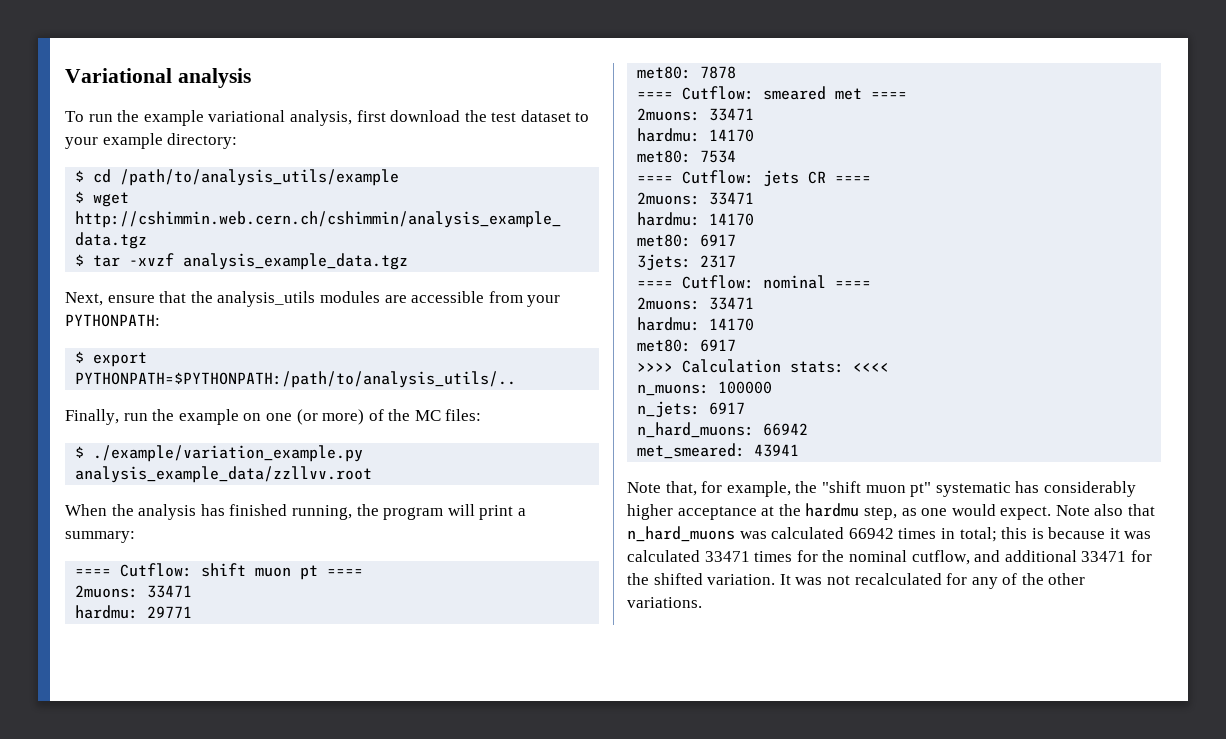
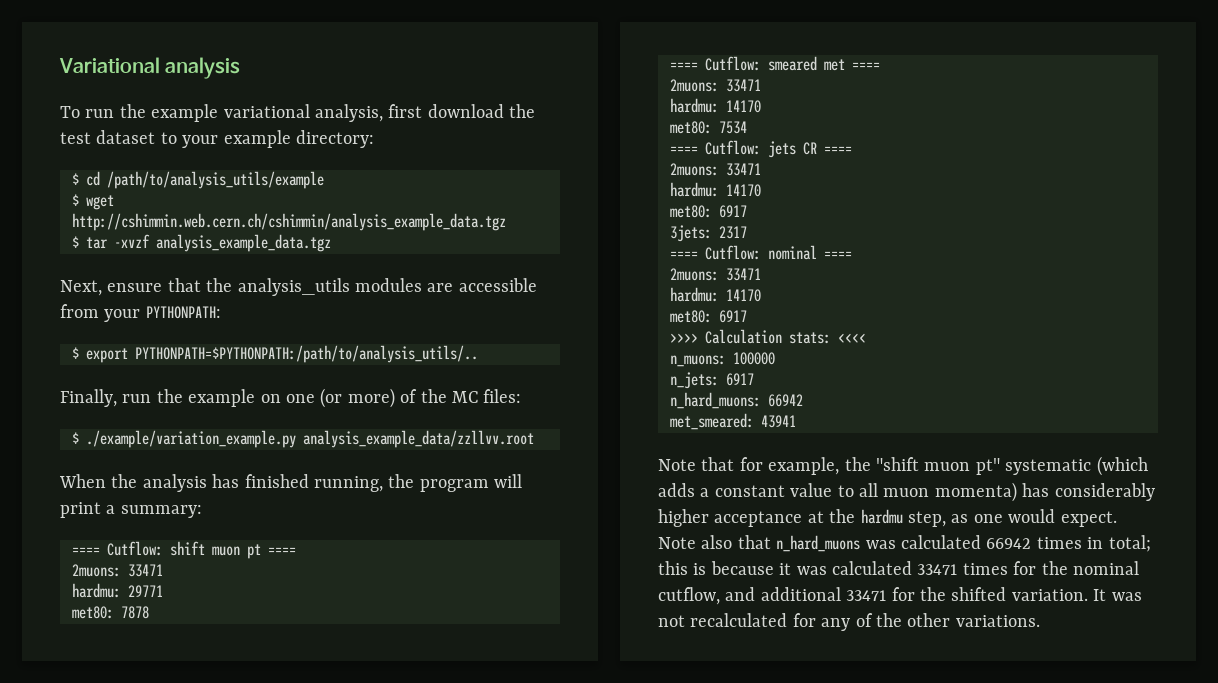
- Note that, for example, the "shift muon pt" systematic has considerably higher acceptance at the hardmu step, as one would expect.
+ Note that for example, the "shift muon pt" systematic (which adds a constant value to all muon momenta) has considerably higher acceptance at the hardmu step, as one would expect.

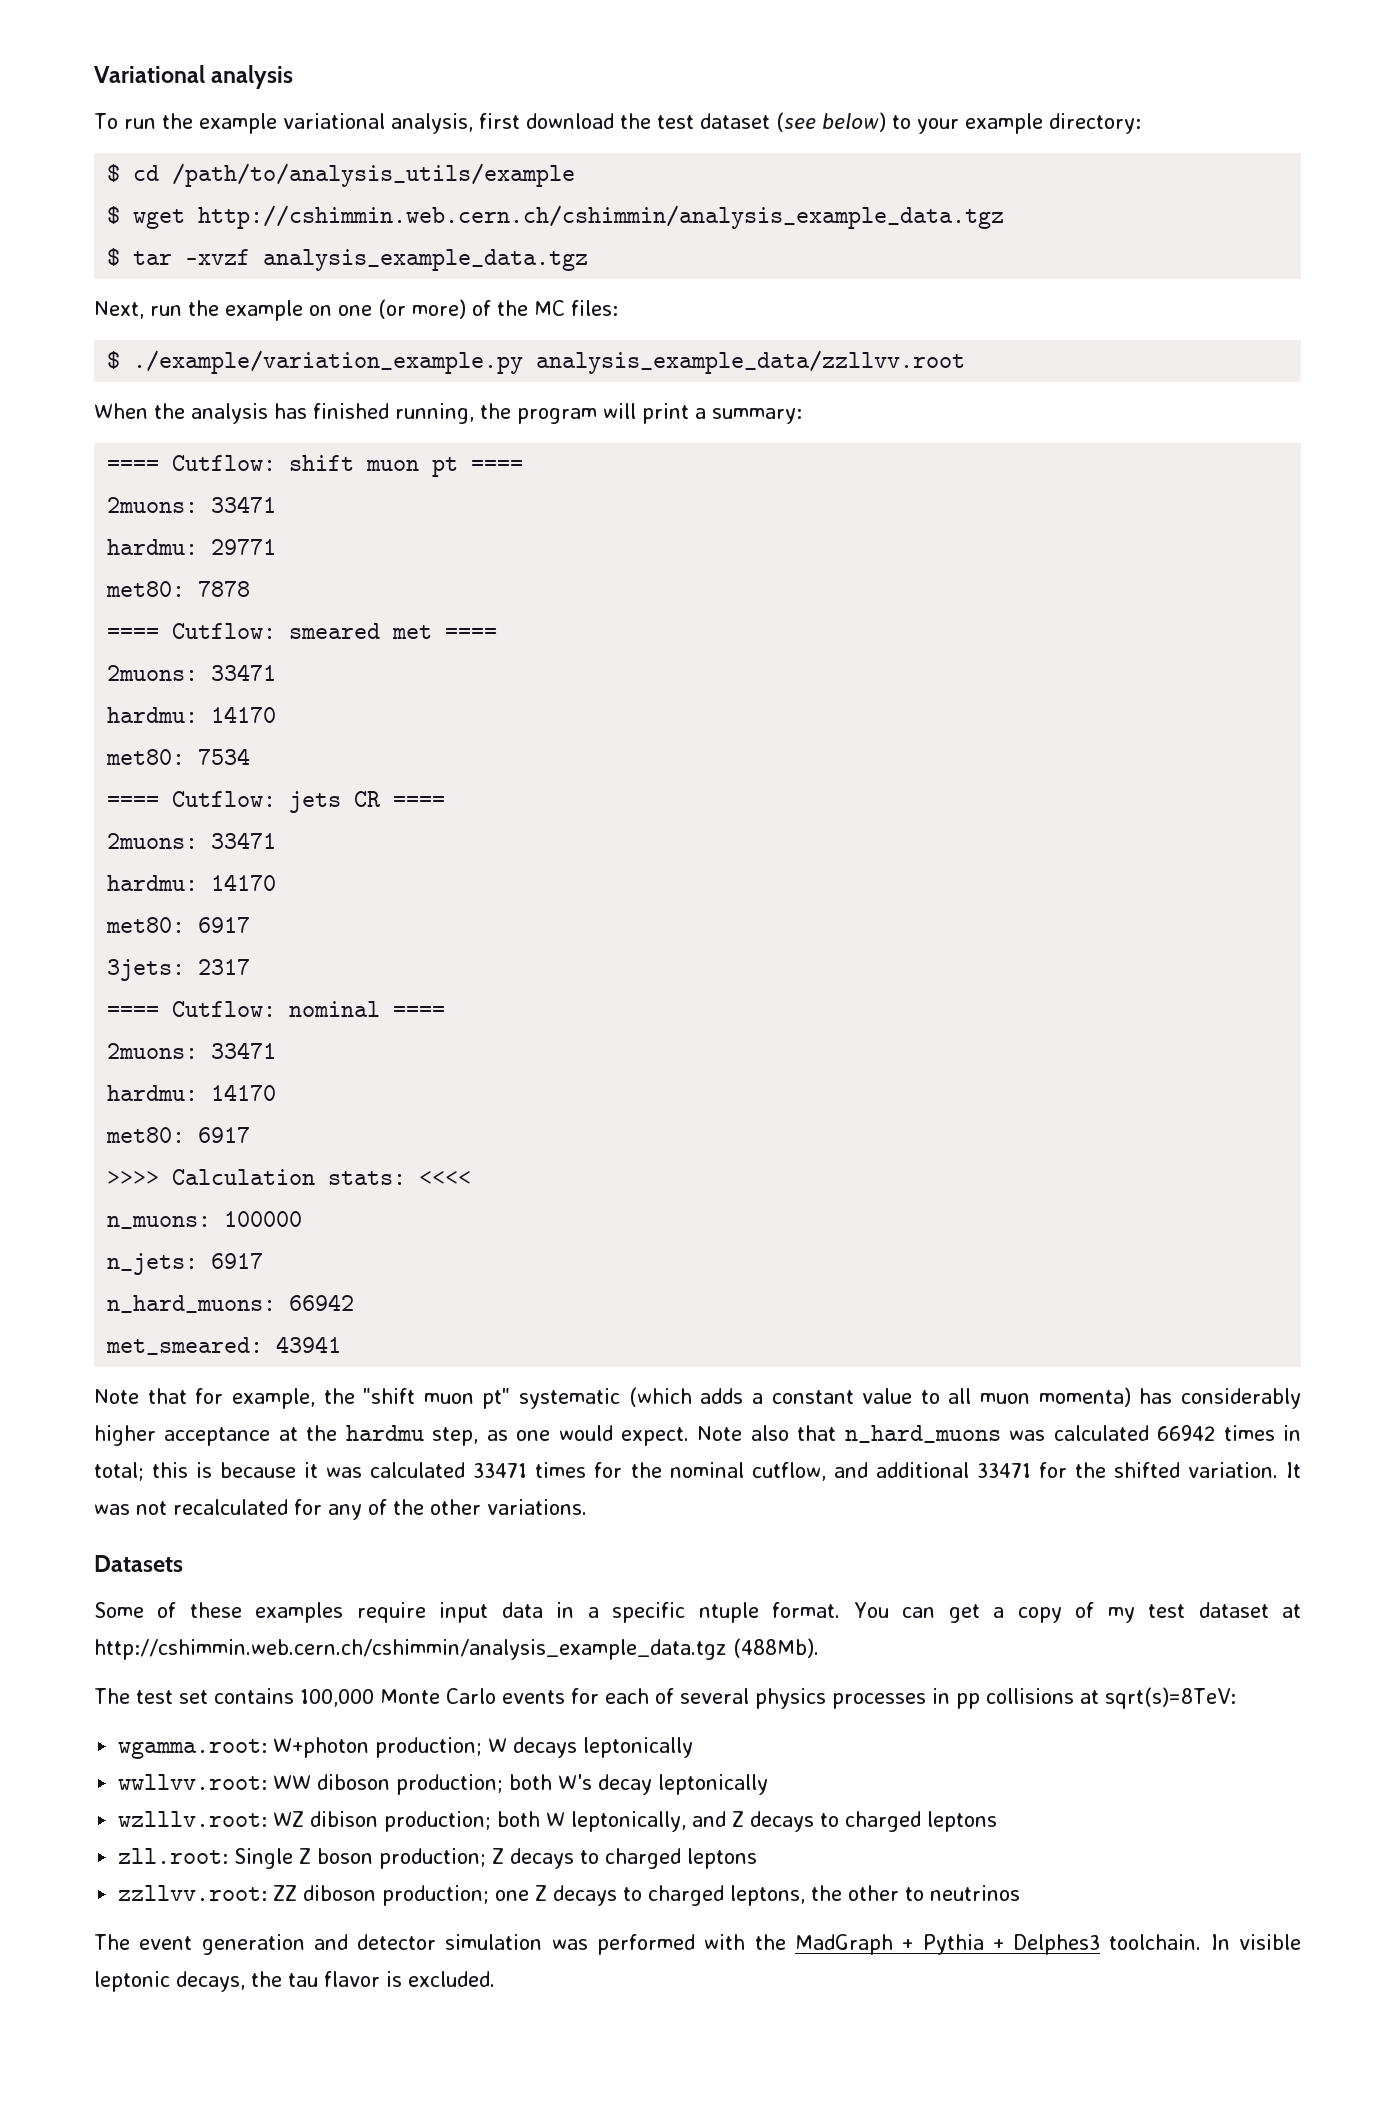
- To run the example variational analysis, first download the test dataset to your example directory:
+ To run the example variational analysis, first download the test dataset (see below) to your example directory:
- Next, ensure that the analysis_utils modules are accessible from your PYTHONPATH:
- $ export PYTHONPATH=$PYTHONPATH:/path/to/analysis_utils/..
- Finally, run the example on one (or more) of the MC files:
+ Next, run the example on one (or more) of the MC files:
+ Datasets
+ Some of these examples require input data in a specific ntuple format. You can get a copy of my test dataset at http://cshimmin.web.cern.ch/cshimmin/analysis_example_data.tgz (488Mb).
+ The test set contains 100,000 Monte Carlo events for each of several physics processes in pp collisions at sqrt(s)=8TeV:
+ wgamma.root: W+photon production; W decays leptonically
+ wwllvv.root: WW diboson production; both W's decay leptonically
+ wzlllv.root: WZ dibison production; both W leptonically, and Z decays to charged leptons
+ zll.root: Single Z boson production; Z decays to charged leptons
+ zzllvv.root: ZZ diboson production; one Z decays to charged leptons, the other to neutrinos
+ The event generation and detector simulation was performed with the MadGraph + Pythia + Delphes3 toolchain. In visible leptonic decays, the tau flavor is excluded.

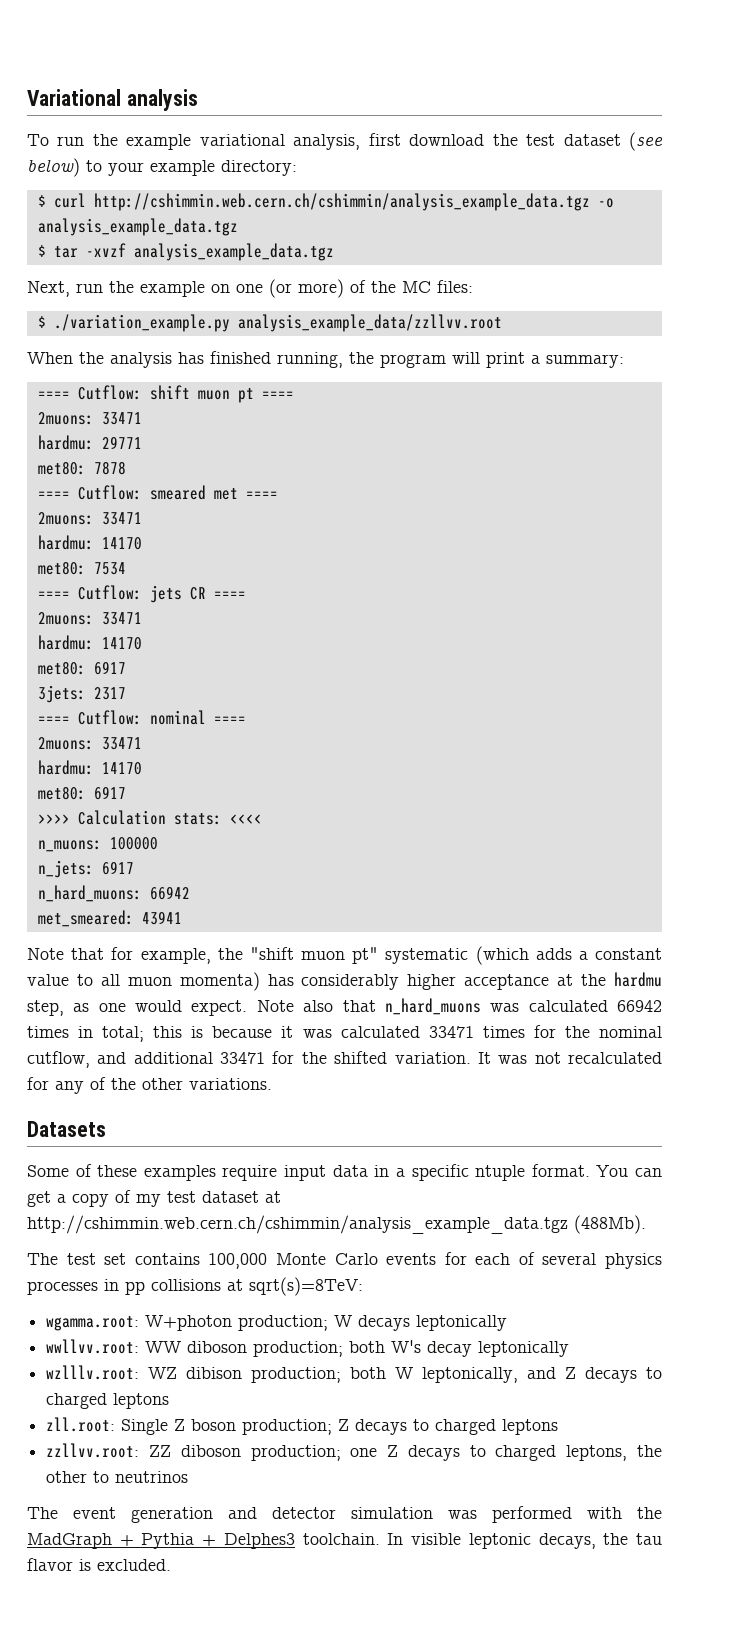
- $ cd /path/to/analysis_utils/example
- $ wget http://cshimmin.web.cern.ch/cshimmin/analysis_example_data.tgz
+ $ curl http://cshimmin.web.cern.ch/cshimmin/analysis_example_data.tgz -o analysis_example_data.tgz
- $ ./example/variation_example.py analysis_example_data/zzllvv.root
+ $ ./variation_example.py analysis_example_data/zzllvv.root

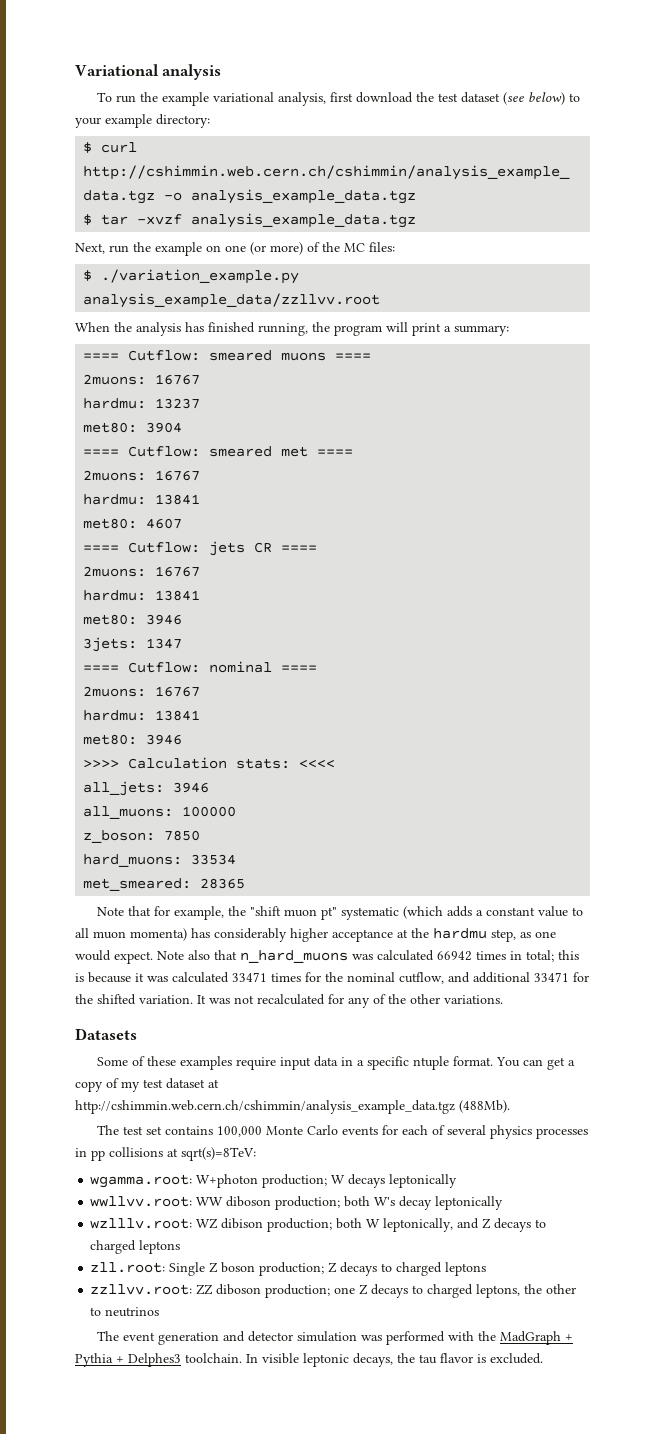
- ==== Cutflow: shift muon pt ====
- 2muons: 33471
- hardmu: 29771
- met80: 7878
+ ==== Cutflow: smeared muons ====
+ 2muons: 16767
+ hardmu: 13237
+ met80: 3904
  ==== Cutflow: smeared met ====
- 2muons: 33471
- hardmu: 14170
- met80: 7534
+ 2muons: 16767
+ hardmu: 13841
+ met80: 4607
  ==== Cutflow: jets CR ====
- 2muons: 33471
- hardmu: 14170
- met80: 6917
+ 2muons: 16767
+ hardmu: 13841
+ met80: 3946
- 3jets: 2317
+ 3jets: 1347
  ==== Cutflow: nominal ====
- 2muons: 33471
- hardmu: 14170
- met80: 6917
+ 2muons: 16767
+ hardmu: 13841
+ met80: 3946
- n_muons: 100000
- n_jets: 6917
- n_hard_muons: 66942
+ all_jets: 3946
+ all_muons: 100000
+ z_boson: 7850
+ hard_muons: 33534
- met_smeared: 43941
+ met_smeared: 28365

